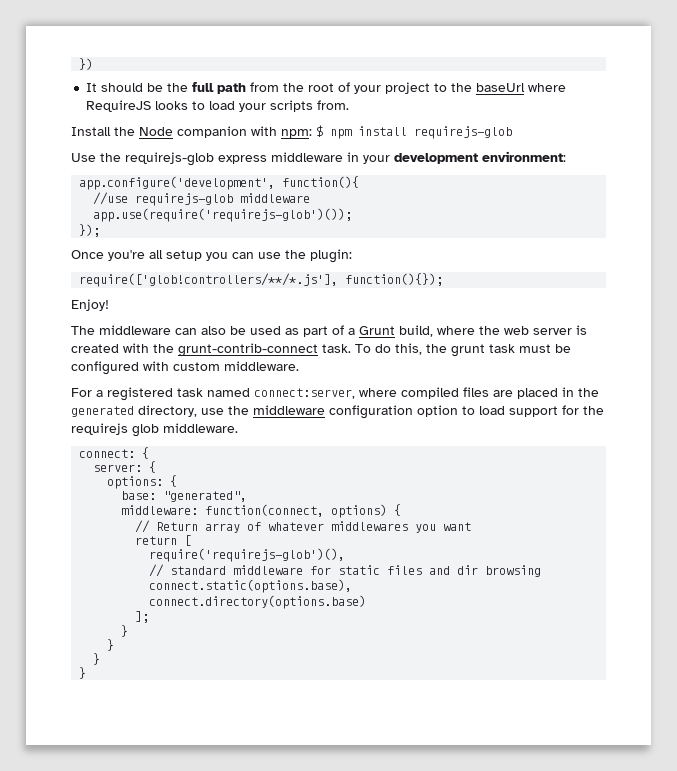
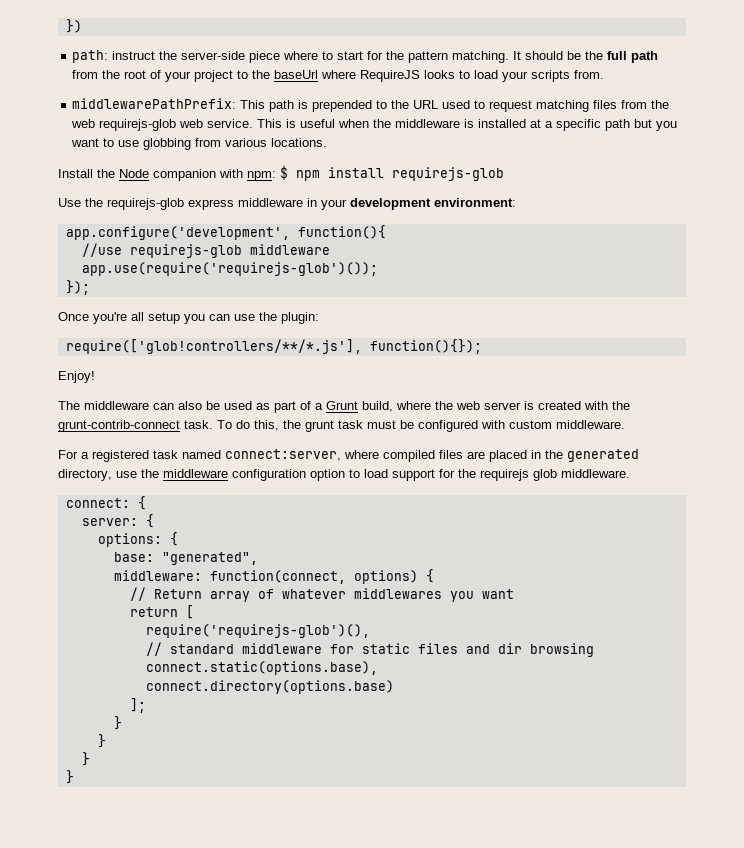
+ path: instruct the server-side piece where to start for the pattern matching.
+ middlewarePathPrefix: This path is prepended to the URL used to request matching files from the web requirejs-glob web service. This is useful when the middleware is installed at a specific path but you want to use globbing from various locations.

